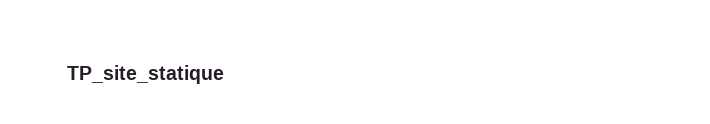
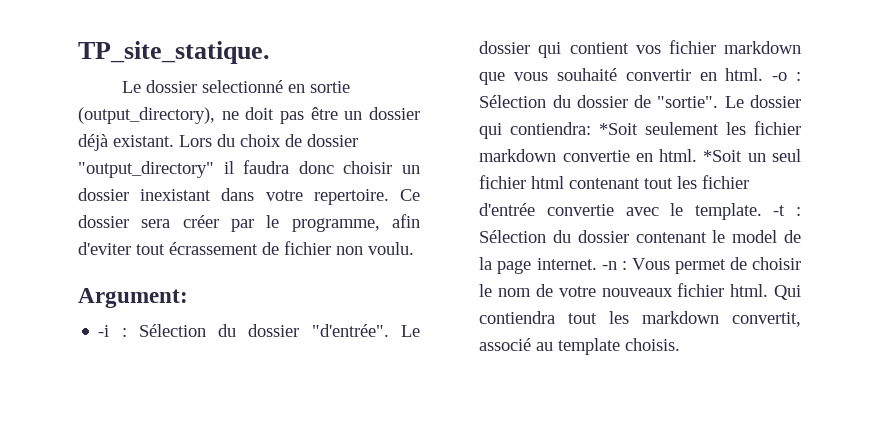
- TP_site_statique
+ TP_site_statique.
+ Le dossier selectionné en sortie (output_directory), ne doit pas être un dossier déjà existant. Lors du choix de dossier "output_directory" il faudra donc choisir un dossier inexistant dans votre repertoire. Ce dossier sera créer par le programme, afin d'eviter tout écrassement de fichier non voulu.
+ Argument:
+ -i : Sélection du dossier "d'entrée". Le dossier qui contient vos fichier markdown que vous souhaité convertir en html. -o : Sélection du dossier de "sortie". Le dossier qui contiendra: *Soit seulement les fichier markdown convertie en html. *Soit un seul fichier html contenant tout les fichier d'entrée convertie avec le template. -t : Sélection du dossier contenant le model de la page internet. -n : Vous permet de choisir le nom de votre nouveaux fichier html. Qui contiendra tout les markdown convertit, associé au template choisis.

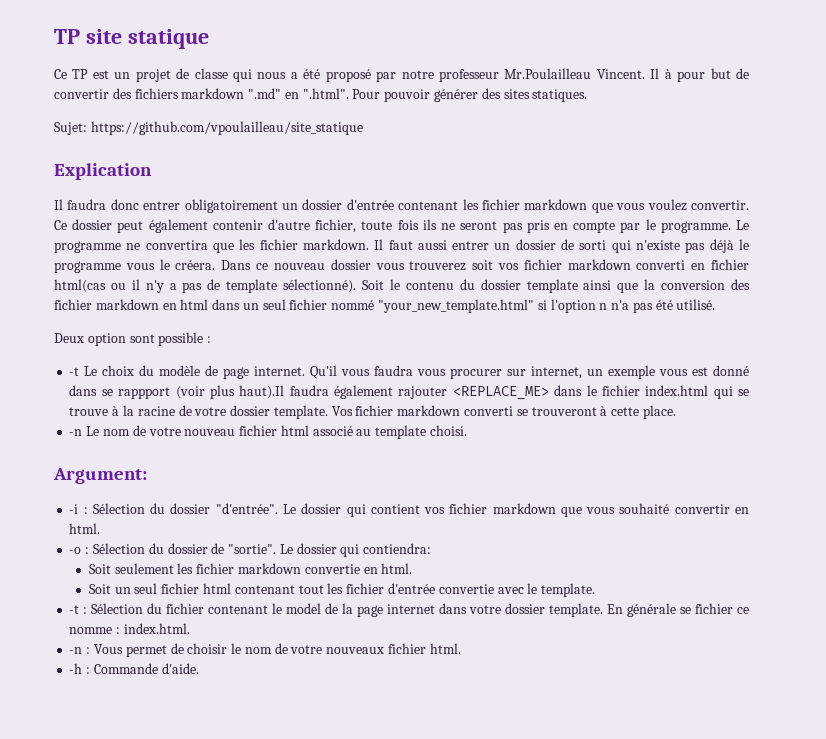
- TP_site_statique.
- Le dossier selectionné en sortie (output_directory), ne doit pas être un dossier déjà existant. Lors du choix de dossier "output_directory" il faudra donc choisir un dossier inexistant dans votre repertoire. Ce dossier sera créer par le programme, afin d'eviter tout écrassement de fichier non voulu.
+ TP site statique
+ Ce TP est un projet de classe qui nous a été proposé par notre professeur Mr.Poulailleau Vincent. Il à pour but de convertir des fichiers markdown ".md" en ".html". Pour pouvoir générer des sites statiques.
+ Sujet: https://github.com/vpoulailleau/site_statique
+ Explication
+ Il faudra donc entrer obligatoirement un dossier d'entrée contenant les fichier markdown que vous voulez convertir. Ce dossier peut également contenir d'autre fichier, toute fois ils ne seront pas pris en compte par le programme. Le programme ne convertira que les fichier markdown. Il faut aussi entrer un dossier de sorti qui n'existe pas déjà le programme vous le créera. Dans ce nouveau dossier vous trouverez soit vos fichier markdown converti en fichier html(cas ou il n'y a pas de template sélectionné). Soit le contenu du dossier template ainsi que la conversion des fichier markdown en html dans un seul fichier nommé "your_new_template.html" si l'option n n'a pas été utilisé.
+ Deux option sont possible :
+ -t Le choix du modèle de page internet. Qu'il vous faudra vous procurer sur internet, un exemple vous est donné dans se rappport (voir plus haut).Il faudra également rajouter <REPLACE_ME> dans le fichier index.html qui se trouve à la racine de votre dossier template. Vos fichier markdown converti se trouveront à cette place.
+ -n Le nom de votre nouveau fichier html associé au template choisi.
- Le dossier qui contient vos fichier markdown que vous souhaité convertir en html. -o : Sélection du dossier de "sortie".
+ Le dossier qui contient vos fichier markdown que vous souhaité convertir en html.
+ -o : Sélection du dossier de "sortie".
- Le dossier qui contiendra: *Soit seulement les fichier markdown convertie en html. *Soit un seul fichier html contenant tout les fichier d'entrée convertie avec le template. -t : Sélection du dossier contenant le model de la page internet. -n : Vous permet de choisir le nom de votre nouveaux fichier html. Qui contiendra tout les markdown convertit, associé au template choisis.
+ Le dossier qui contiendra:
+ Soit seulement les fichier markdown convertie en html.
+ Soit un seul fichier html contenant tout les fichier d'entrée convertie avec le template.
+ -t : Sélection du fichier contenant le model de la page internet dans votre dossier template. En générale se fichier ce nomme : index.html.
+ -n : Vous permet de choisir le nom de votre nouveaux fichier html.
+ -h : Commande d'aide.

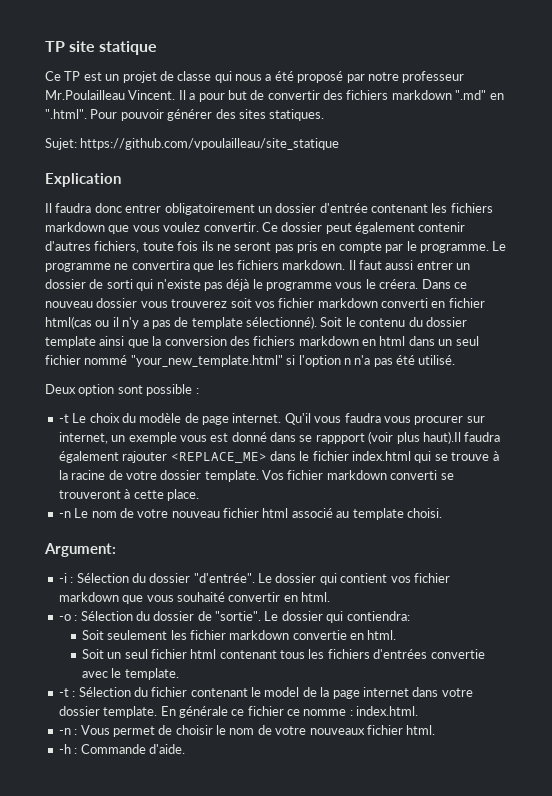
- Il à pour but de convertir des fichiers markdown ".md" en ".html". Pour pouvoir générer des sites statiques.
+ Il a pour but de convertir des fichiers markdown ".md" en ".html". Pour pouvoir générer des sites statiques.
- Il faudra donc entrer obligatoirement un dossier d'entrée contenant les fichier markdown que vous voulez convertir.
+ Il faudra donc entrer obligatoirement un dossier d'entrée contenant les fichiers markdown que vous voulez convertir.
- Ce dossier peut également contenir d'autre fichier, toute fois ils ne seront pas pris en compte par le programme.
+ Ce dossier peut également contenir d'autres fichiers, toute fois ils ne seront pas pris en compte par le programme.
- Le programme ne convertira que les fichier markdown.
+ Le programme ne convertira que les fichiers markdown.
- Soit le contenu du dossier template ainsi que la conversion des fichier markdown en html dans un seul fichier nommé "your_new_template.html" si l'option n n'a pas été utilisé.
+ Soit le contenu du dossier template ainsi que la conversion des fichiers markdown en html dans un seul fichier nommé "your_new_template.html" si l'option n n'a pas été utilisé.
- Soit un seul fichier html contenant tout les fichier d'entrée convertie avec le template.
+ Soit un seul fichier html contenant tous les fichiers d'entrées convertie avec le template.
- En générale se fichier ce nomme : index.html.
+ En générale ce fichier ce nomme : index.html.

